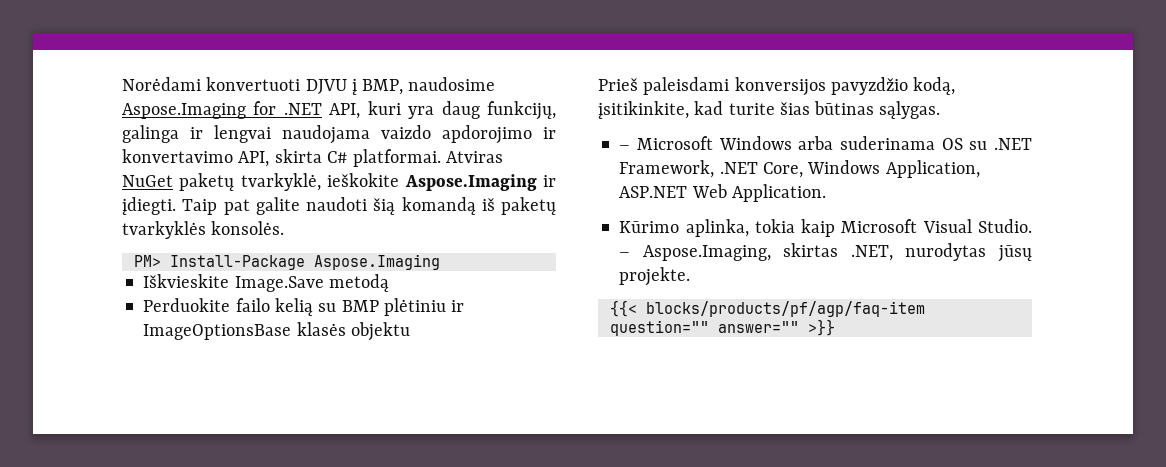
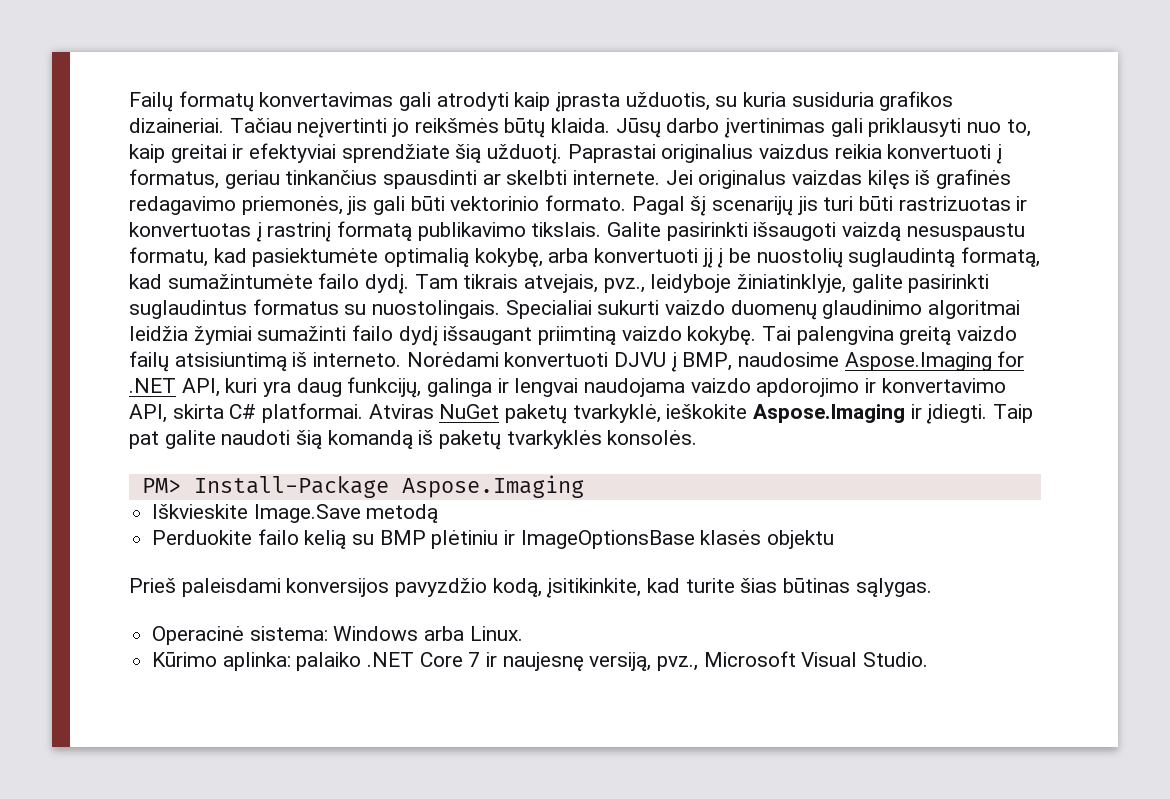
+ Failų formatų konvertavimas gali atrodyti kaip įprasta užduotis, su kuria susiduria grafikos dizaineriai. Tačiau neįvertinti jo reikšmės būtų klaida. Jūsų darbo įvertinimas gali priklausyti nuo to, kaip greitai ir efektyviai sprendžiate šią užduotį. Paprastai originalius vaizdus reikia konvertuoti į formatus, geriau tinkančius spausdinti ar skelbti internete. Jei originalus vaizdas kilęs iš grafinės redagavimo priemonės, jis gali būti vektorinio formato. Pagal šį scenarijų jis turi būti rastrizuotas ir konvertuotas į rastrinį formatą publikavimo tikslais. Galite pasirinkti išsaugoti vaizdą nesuspaustu formatu, kad pasiektumėte optimalią kokybę, arba konvertuoti jį į be nuostolių suglaudintą formatą, kad sumažintumėte failo dydį. Tam tikrais atvejais, pvz., leidyboje žiniatinklyje, galite pasirinkti suglaudintus formatus su nuostolingais. Specialiai sukurti vaizdo duomenų glaudinimo algoritmai leidžia žymiai sumažinti failo dydį išsaugant priimtiną vaizdo kokybę. Tai palengvina greitą vaizdo failų atsisiuntimą iš interneto.
- – Microsoft Windows arba suderinama OS su .NET Framework, .NET Core, Windows Application, ASP.NET Web Application.
- Kūrimo aplinka, tokia kaip Microsoft Visual Studio. – Aspose.Imaging, skirtas .NET, nurodytas jūsų projekte.
- {{< blocks/products/pf/agp/faq-item question="" answer="" >}}
+ Operacinė sistema: Windows arba Linux.
+ Kūrimo aplinka: palaiko .NET Core 7 ir naujesnę versiją, pvz., Microsoft Visual Studio.

